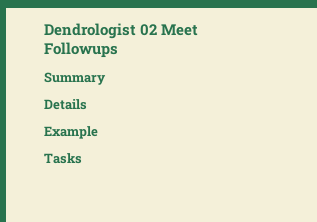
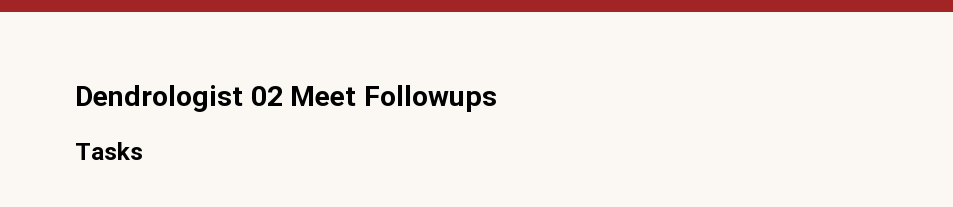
- Summary
- Details
- Example

